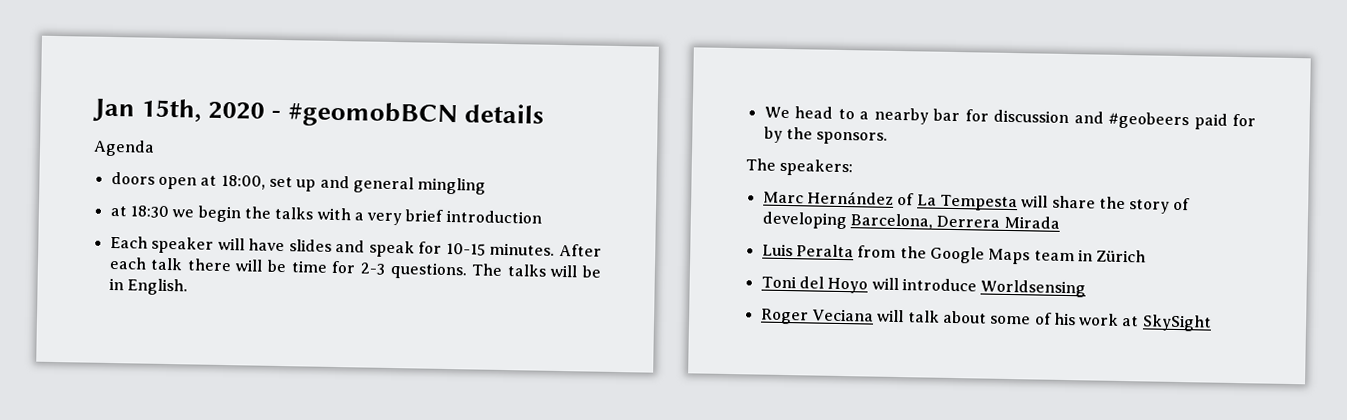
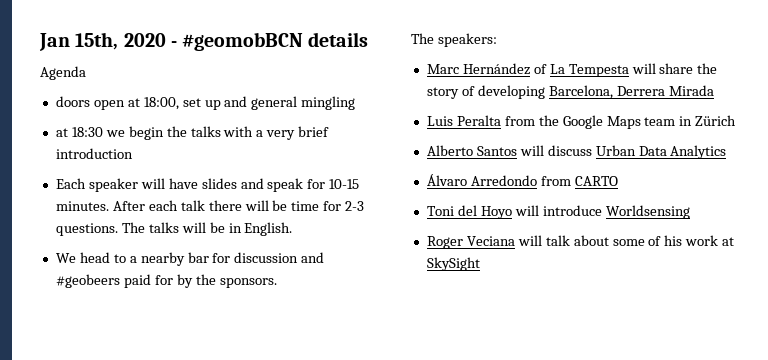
+ Alberto Santos will discuss Urban Data Analytics
+ Álvaro Arredondo from CARTO

